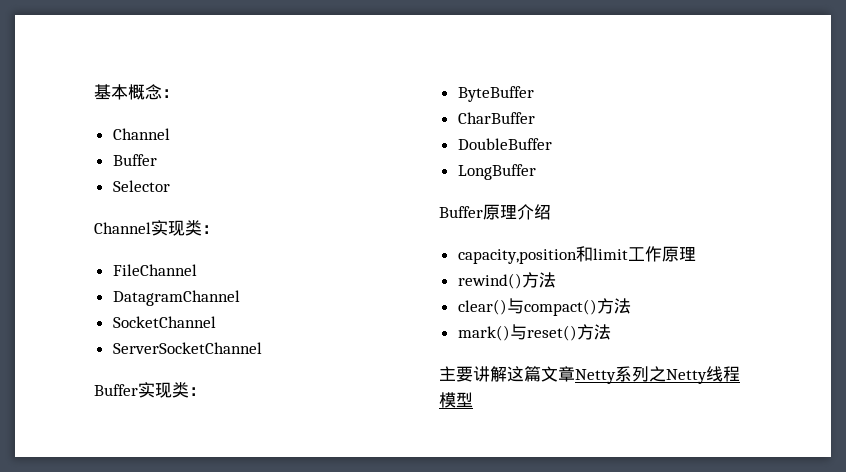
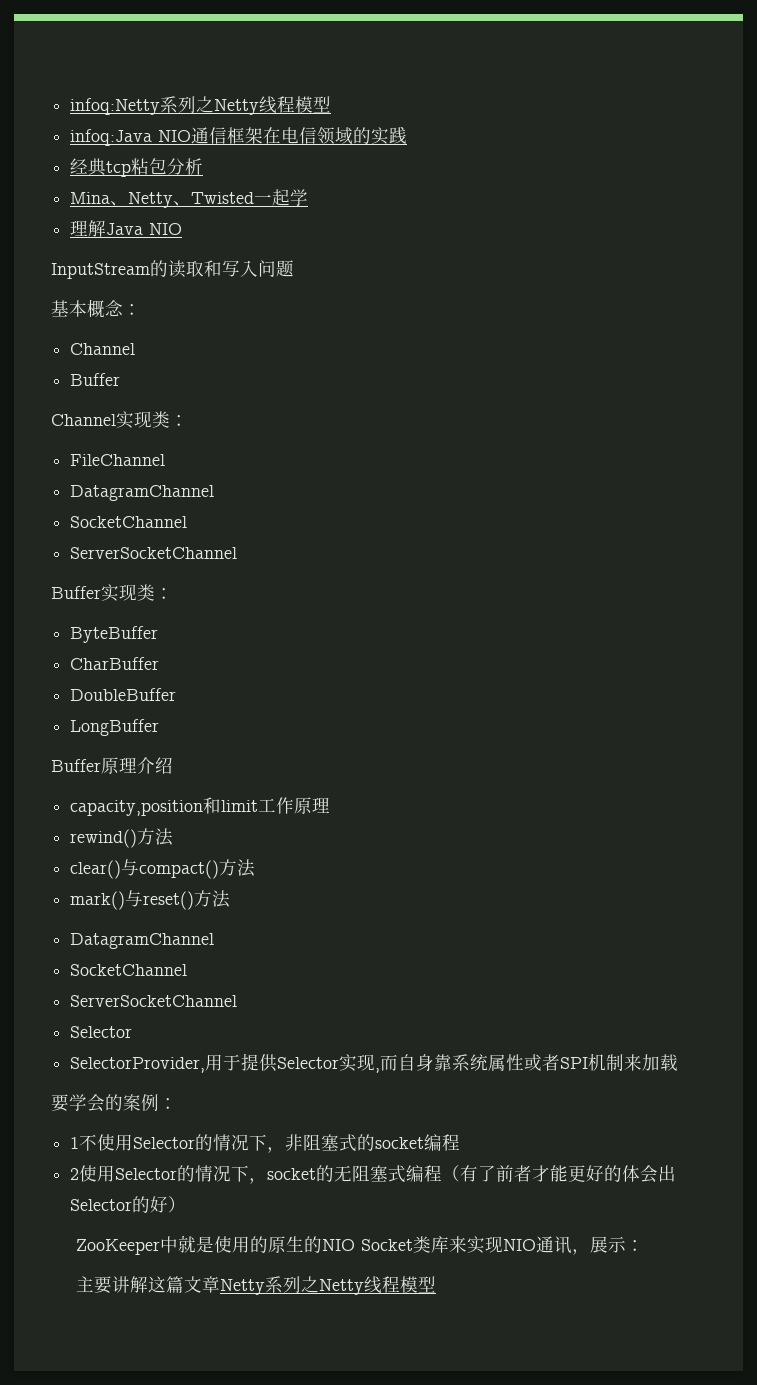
+ infoq:Netty系列之Netty线程模型
+ infoq:Java NIO通信框架在电信领域的实践
+ 经典tcp粘包分析
+ Mina、Netty、Twisted一起学
+ 理解Java NIO
+ InputStream的读取和写入问题
- Selector
  mark()与reset()方法
+ DatagramChannel
+ SocketChannel
+ ServerSocketChannel
+ Selector
+ SelectorProvider,用于提供Selector实现,而自身靠系统属性或者SPI机制来加载
+ 要学会的案例：
+ 1不使用Selector的情况下，非阻塞式的socket编程
+ 2使用Selector的情况下，socket的无阻塞式编程（有了前者才能更好的体会出Selector的好）
+ ZooKeeper中就是使用的原生的NIO Socket类库来实现NIO通讯，展示：

